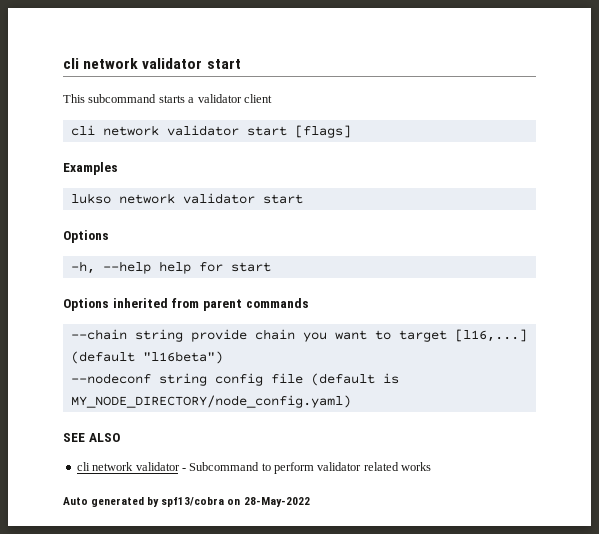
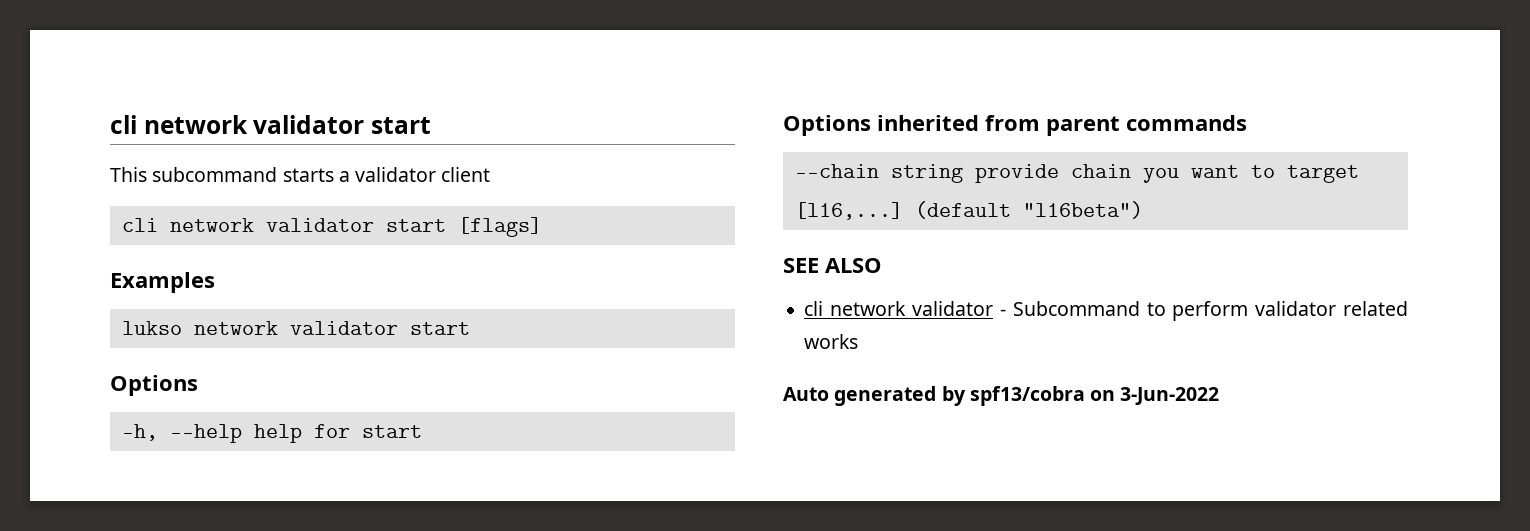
- --nodeconf string config file (default is MY_NODE_DIRECTORY/node_config.yaml)
- Auto generated by spf13/cobra on 28-May-2022
+ Auto generated by spf13/cobra on 3-Jun-2022

